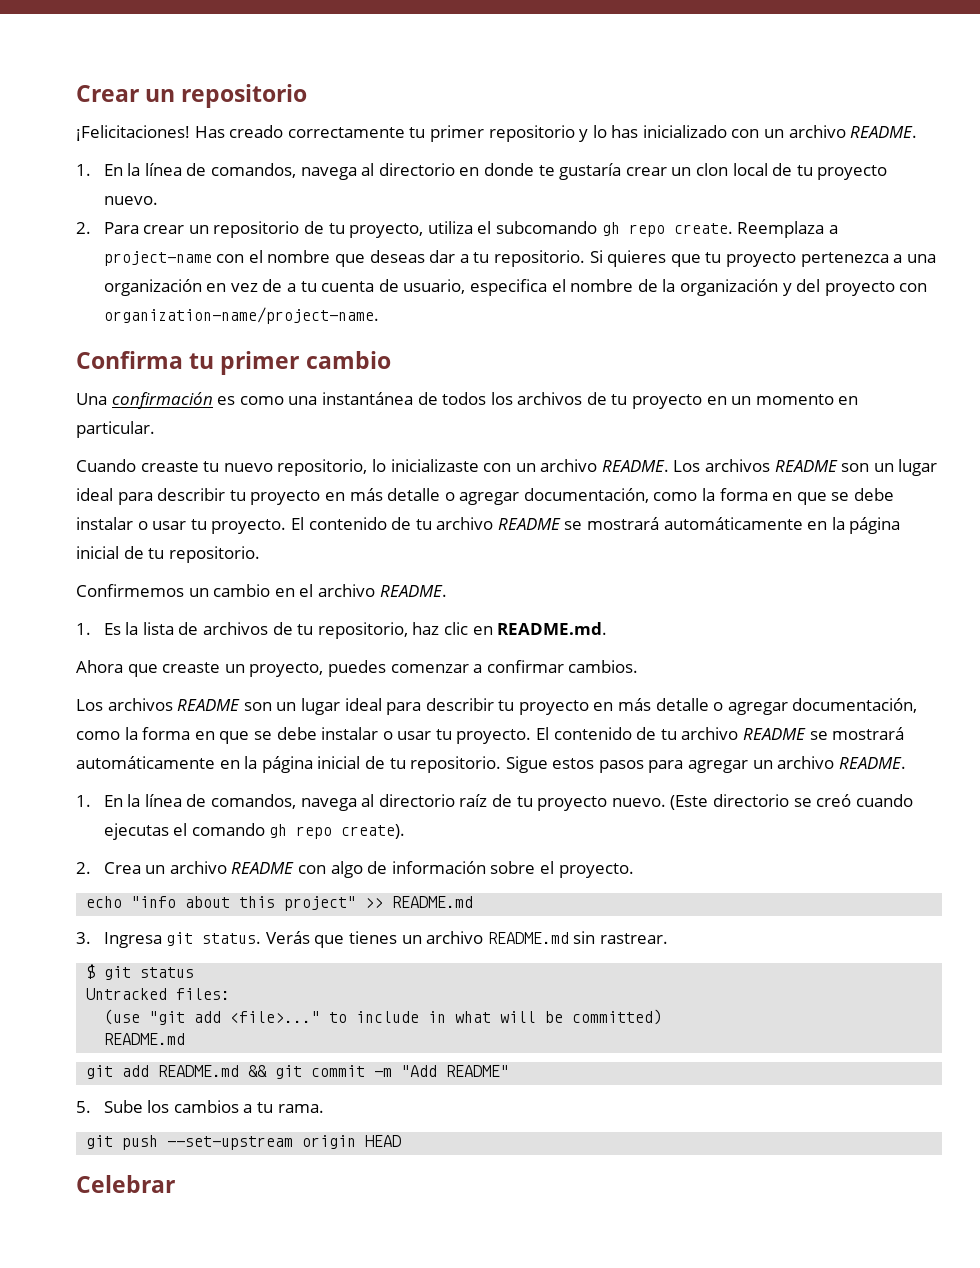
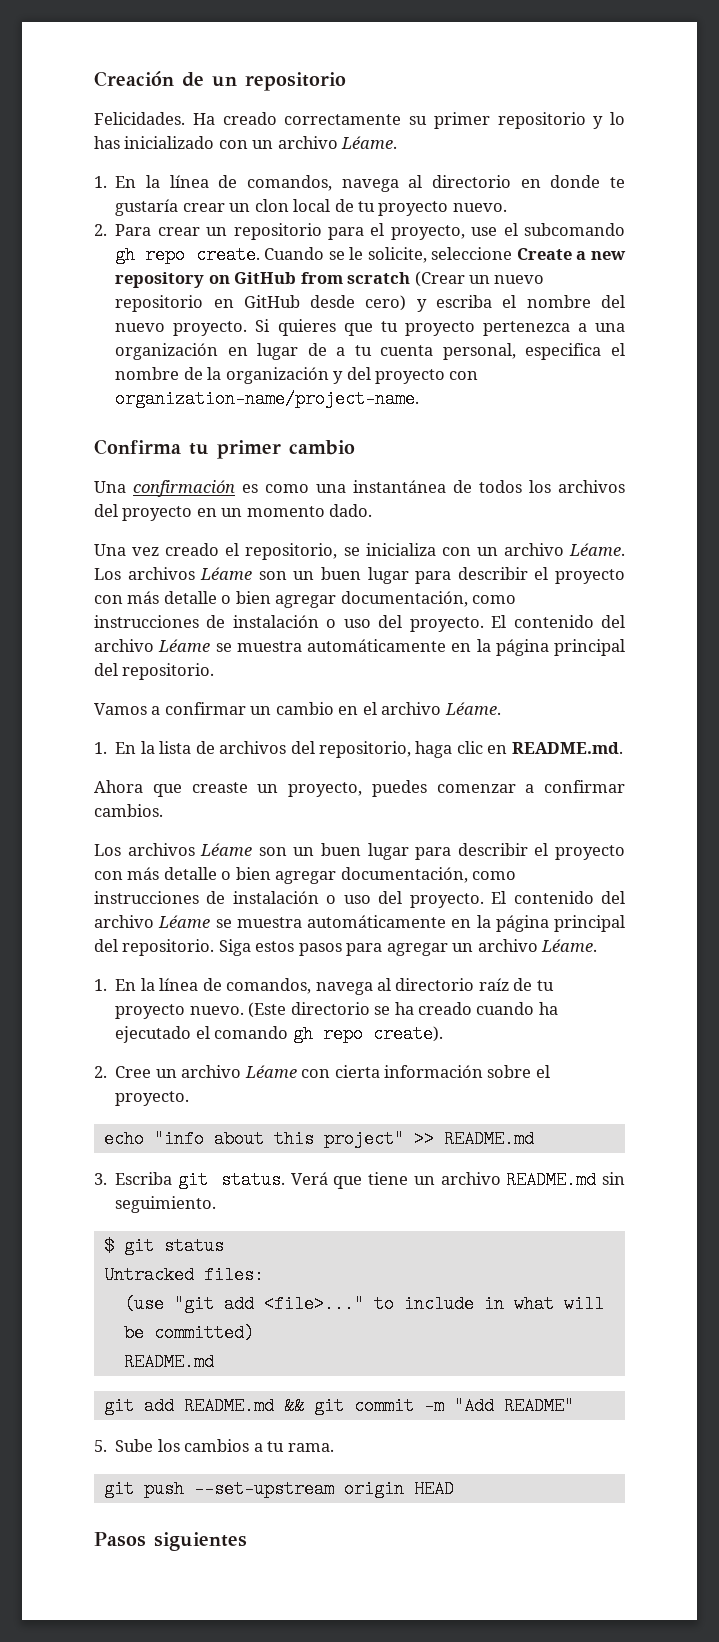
- Crear un repositorio
+ Creación de un repositorio
- ¡Felicitaciones! Has creado correctamente tu primer repositorio y lo has inicializado con un archivo README.
+ Felicidades. Ha creado correctamente su primer repositorio y lo has inicializado con un archivo Léame.
- 2. Para crear un repositorio de tu proyecto, utiliza el subcomando gh repo create.
+ 2. Para crear un repositorio para el proyecto, use el subcomando gh repo create.
- Reemplaza a project-name con el nombre que deseas dar a tu repositorio.
+ Cuando se le solicite, seleccione Create a new repository on GitHub from scratch (Crear un nuevo repositorio en GitHub desde cero) y escriba el nombre del nuevo proyecto.
- Si quieres que tu proyecto pertenezca a una organización en vez de a tu cuenta de usuario, especifica el nombre de la organización y del proyecto con organization-name/project-name.
+ Si quieres que tu proyecto pertenezca a una organización en lugar de a tu cuenta personal, especifica el nombre de la organización y del proyecto con organization-name/project-name.
- Una confirmación es como una instantánea de todos los archivos de tu proyecto en un momento en particular.
- Cuando creaste tu nuevo repositorio, lo inicializaste con un archivo README. Los archivos README son un lugar ideal para describir tu proyecto en más detalle o agregar documentación, como la forma en que se debe instalar o usar tu proyecto. El contenido de tu archivo README se mostrará automáticamente en la página inicial de tu repositorio.
- Confirmemos un cambio en el archivo README.
- 1. Es la lista de archivos de tu repositorio, haz clic en README.md.
+ Una confirmación es como una instantánea de todos los archivos del proyecto en un momento dado.
+ Una vez creado el repositorio, se inicializa con un archivo Léame. Los archivos Léame son un buen lugar para describir el proyecto con más detalle o bien agregar documentación, como instrucciones de instalación o uso del proyecto. El contenido del archivo Léame se muestra automáticamente en la página principal del repositorio.
+ Vamos a confirmar un cambio en el archivo Léame.
+ 1. En la lista de archivos del repositorio, haga clic en README.md.
- Los archivos README son un lugar ideal para describir tu proyecto en más detalle o agregar documentación, como la forma en que se debe instalar o usar tu proyecto. El contenido de tu archivo README se mostrará automáticamente en la página inicial de tu repositorio. Sigue estos pasos para agregar un archivo README.
+ Los archivos Léame son un buen lugar para describir el proyecto con más detalle o bien agregar documentación, como instrucciones de instalación o uso del proyecto. El contenido del archivo Léame se muestra automáticamente en la página principal del repositorio. Siga estos pasos para agregar un archivo Léame.
- (Este directorio se creó cuando ejecutas el comando gh repo create).
+ (Este directorio se ha creado cuando ha ejecutado el comando gh repo create).
- 2. Crea un archivo README con algo de información sobre el proyecto.
+ 2. Cree un archivo Léame con cierta información sobre el proyecto.
- 3. Ingresa git status.
+ 3. Escriba git status.
- Verás que tienes un archivo README.md sin rastrear.
+ Verá que tiene un archivo README.md sin seguimiento.
- Celebrar
+ Pasos siguientes

